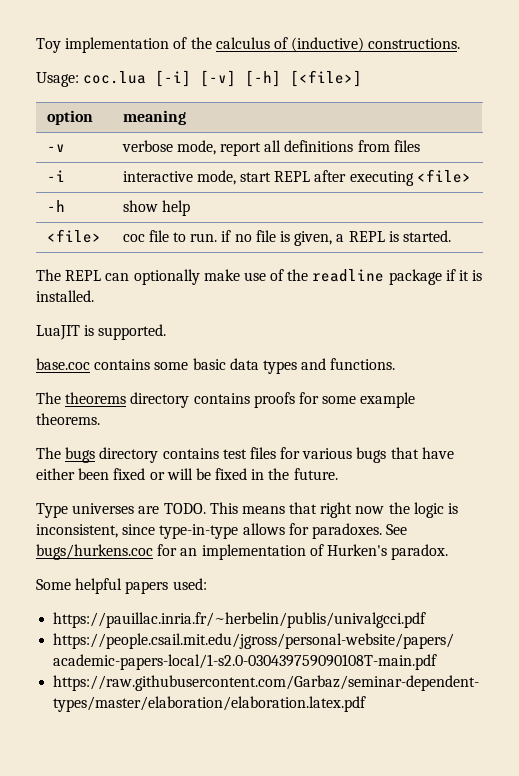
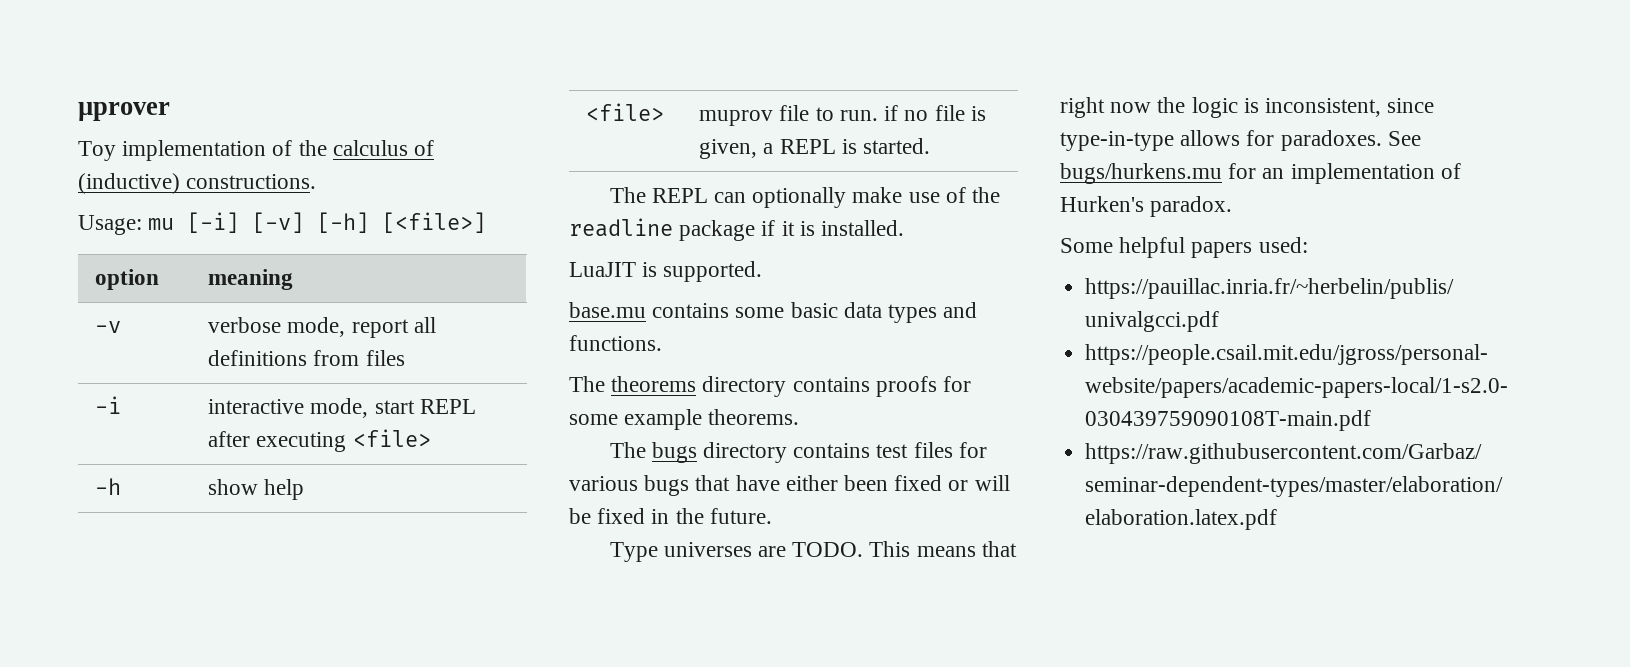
+ µprover
- Usage: coc.lua [-i] [-v] [-h] [<file>]
+ Usage: mu [-i] [-v] [-h] [<file>]
- <file> | coc file to run. if no file is given, a REPL is started.
+ <file> | muprov file to run. if no file is given, a REPL is started.
- base.coc contains some basic data types and functions.
+ base.mu contains some basic data types and functions.
- See bugs/hurkens.coc for an implementation of Hurken's paradox.
+ See bugs/hurkens.mu for an implementation of Hurken's paradox.

